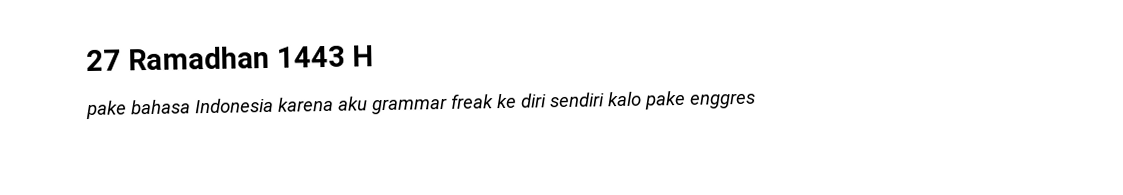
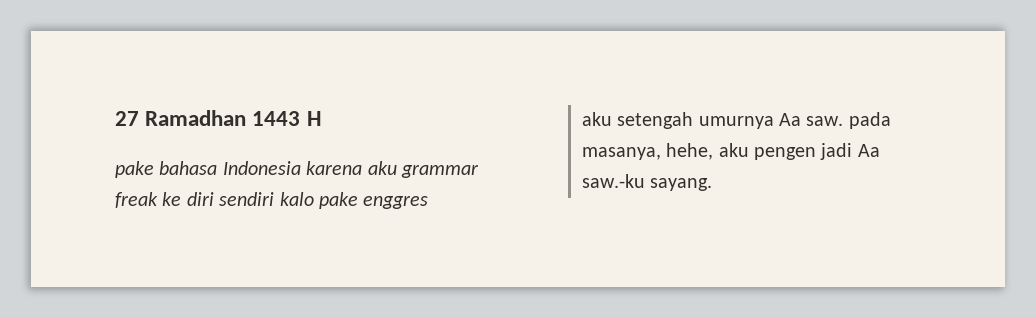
+ aku setengah umurnya Aa saw. pada masanya, hehe, aku pengen jadi Aa saw.-ku sayang.

